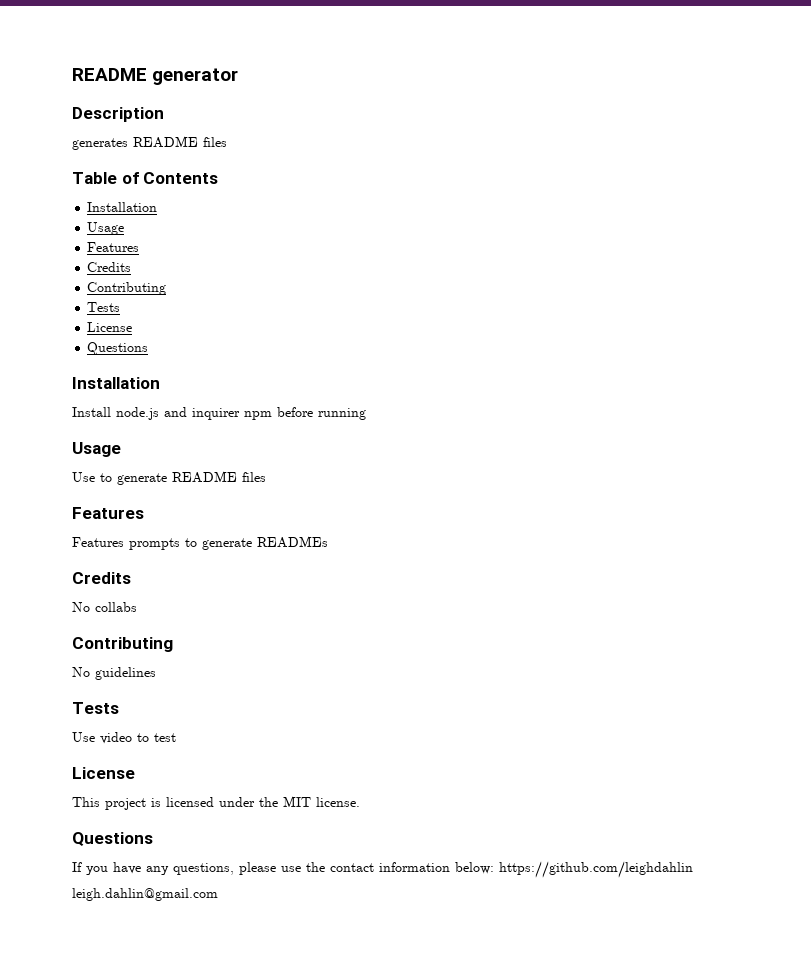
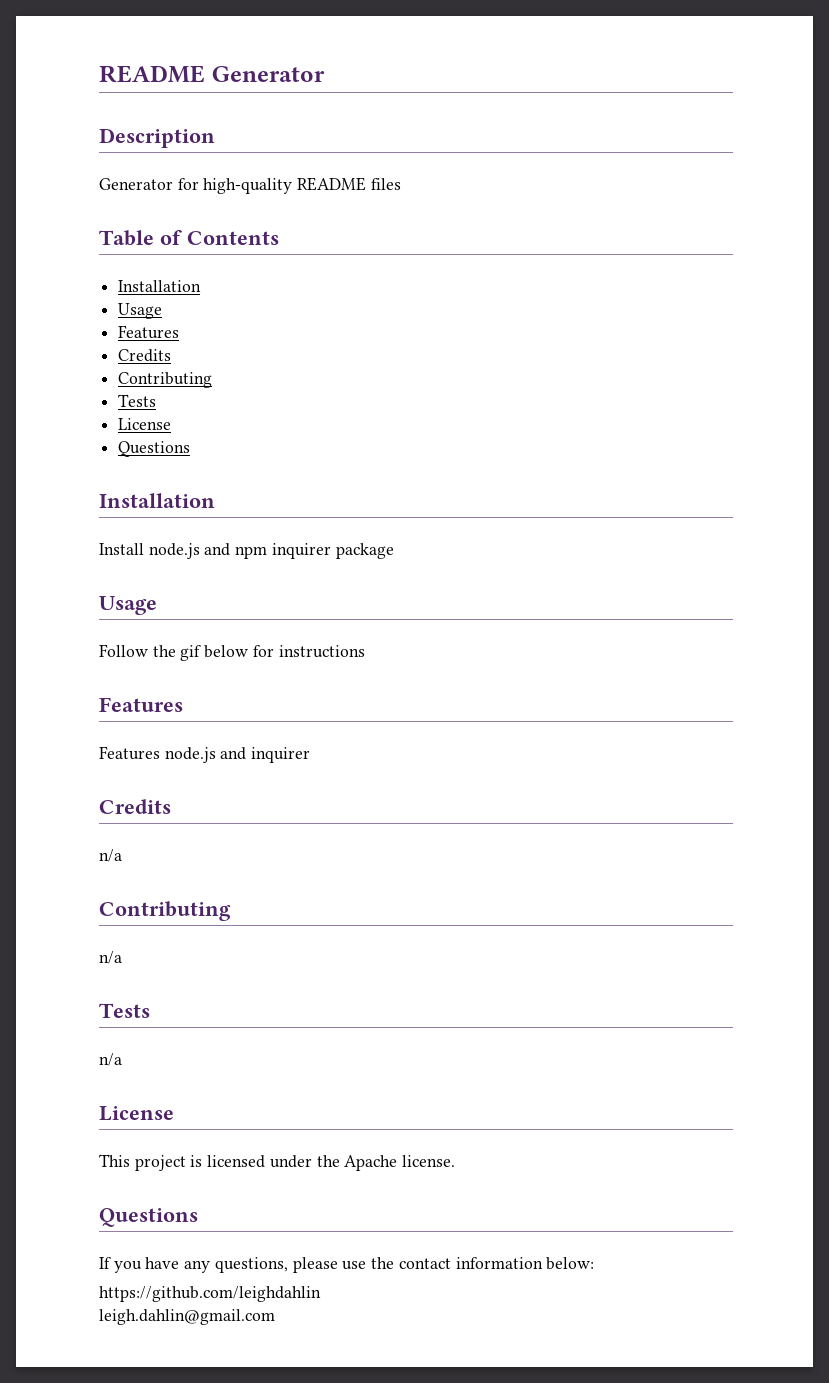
- README generator
+ README Generator
- generates README files
+ Generator for high-quality README files
- Install node.js and inquirer npm before running
+ Install node.js and npm inquirer package
  Usage
- Use to generate README files
+ Follow the gif below for instructions
  Features
- Features prompts to generate READMEs
+ Features node.js and inquirer
  Credits
- No collabs
+ n/a
  Contributing
- No guidelines
+ n/a
  Tests
- Use video to test
+ n/a
- This project is licensed under the MIT license.
+ This project is licensed under the Apache license.
- If you have any questions, please use the contact information below: https://github.com/leighdahlin
+ If you have any questions, please use the contact information below:
+ https://github.com/leighdahlin

